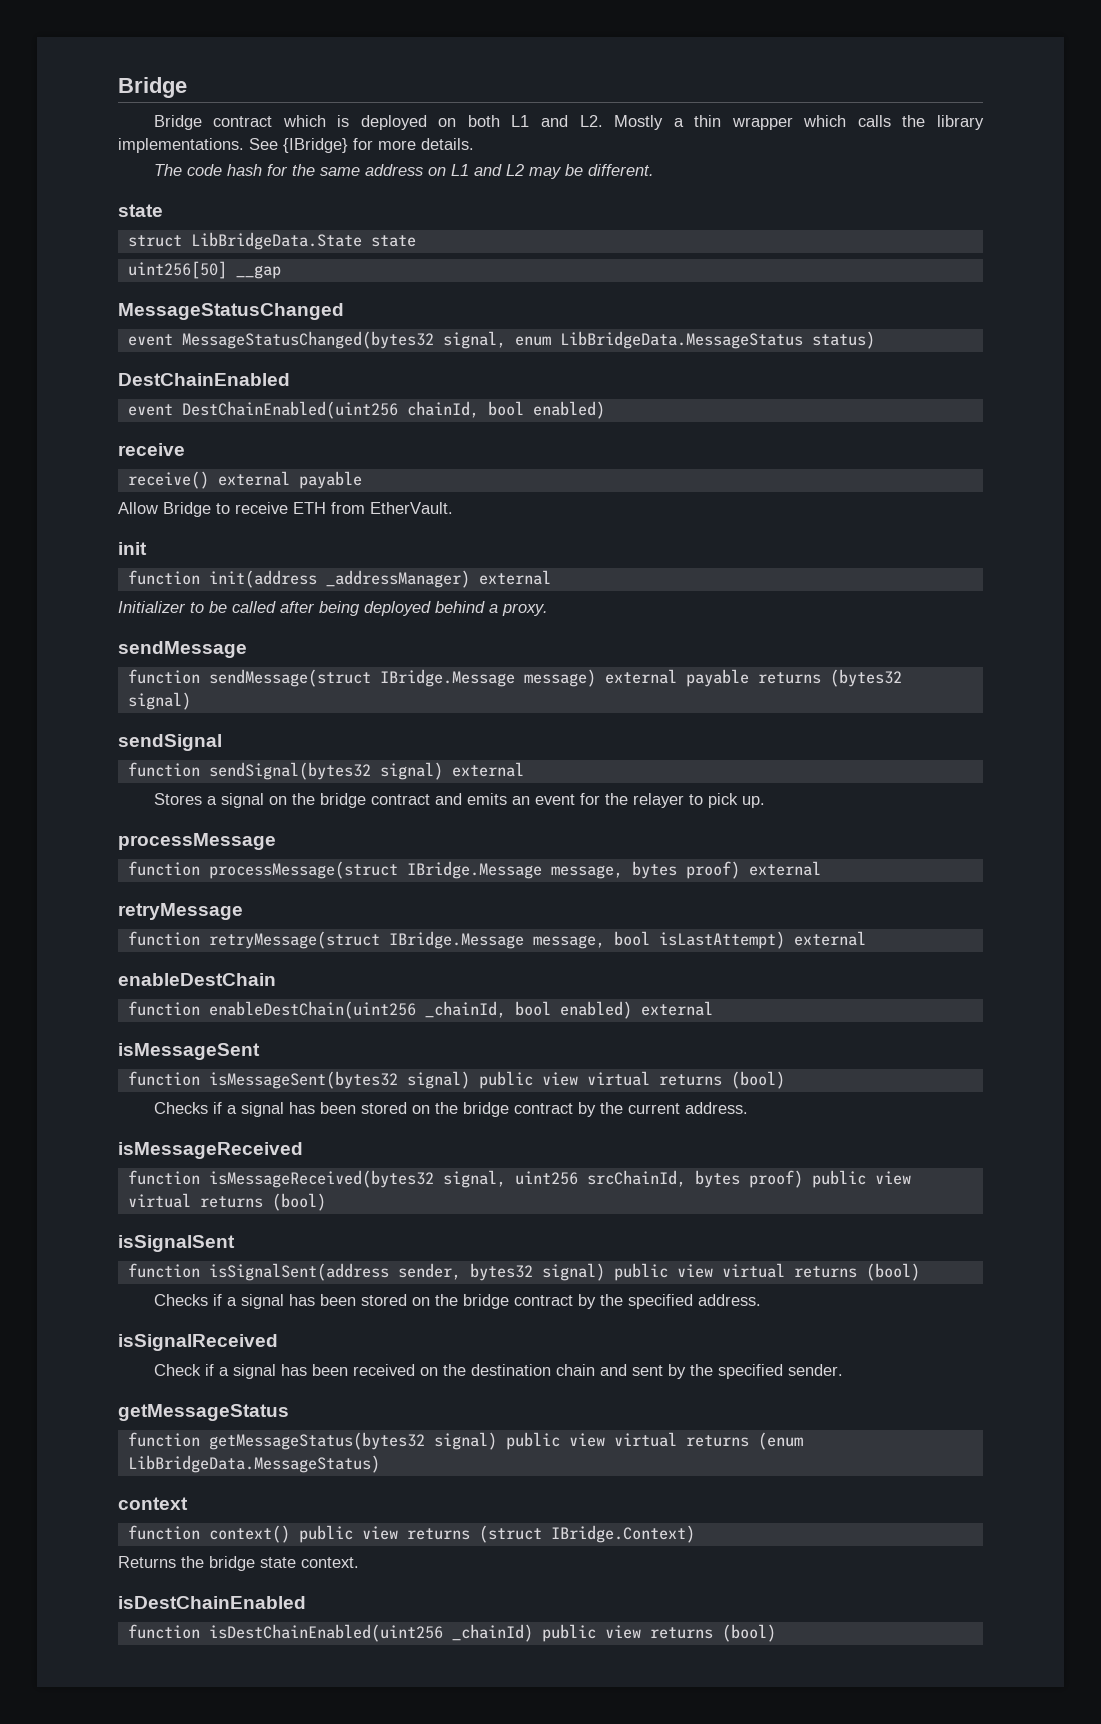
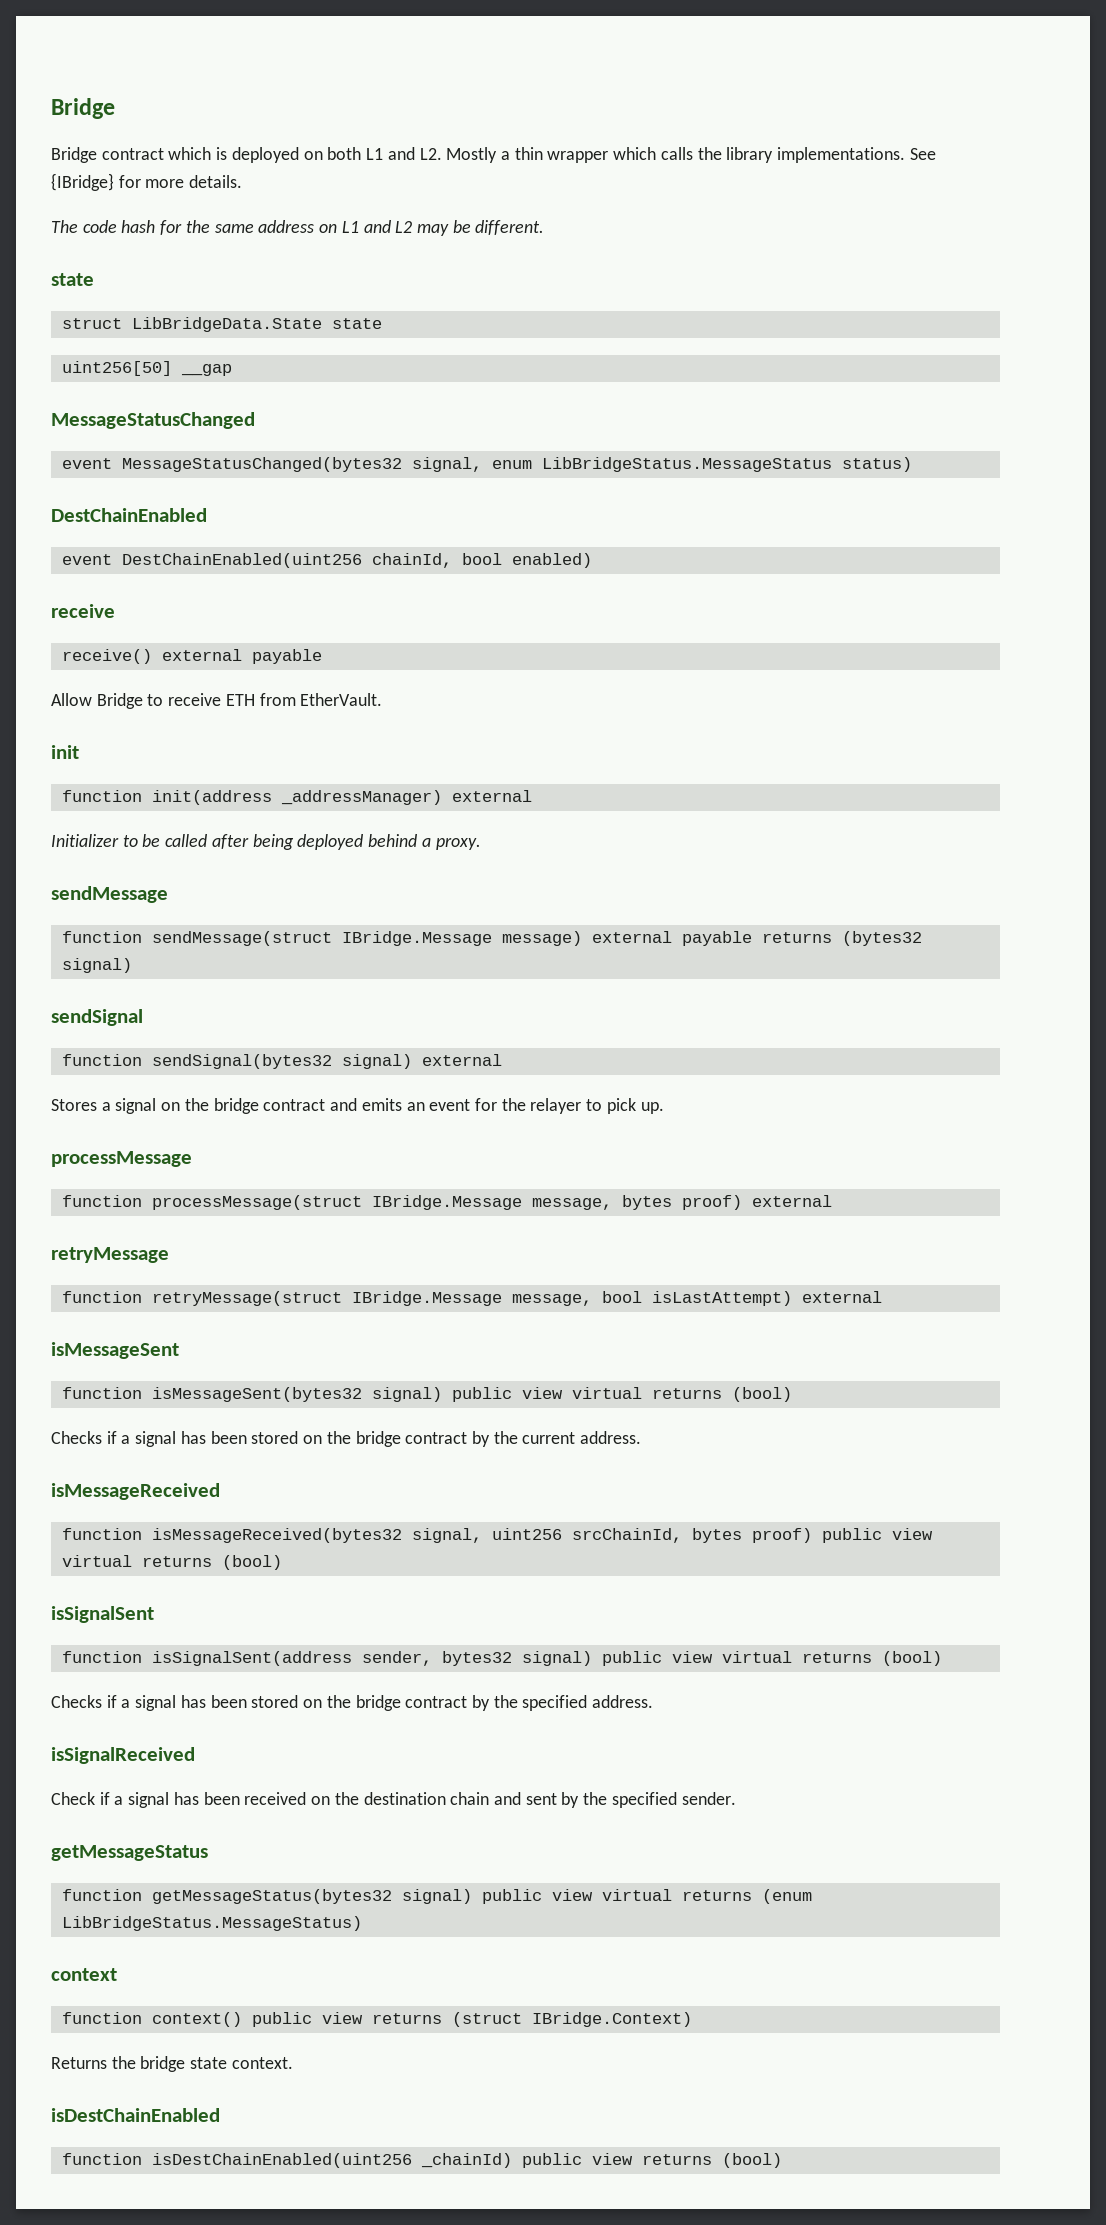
- event MessageStatusChanged(bytes32 signal, enum LibBridgeData.MessageStatus status)
+ event MessageStatusChanged(bytes32 signal, enum LibBridgeStatus.MessageStatus status)
- enableDestChain
- function enableDestChain(uint256 _chainId, bool enabled) external
- function getMessageStatus(bytes32 signal) public view virtual returns (enum LibBridgeData.MessageStatus)
+ function getMessageStatus(bytes32 signal) public view virtual returns (enum LibBridgeStatus.MessageStatus)

